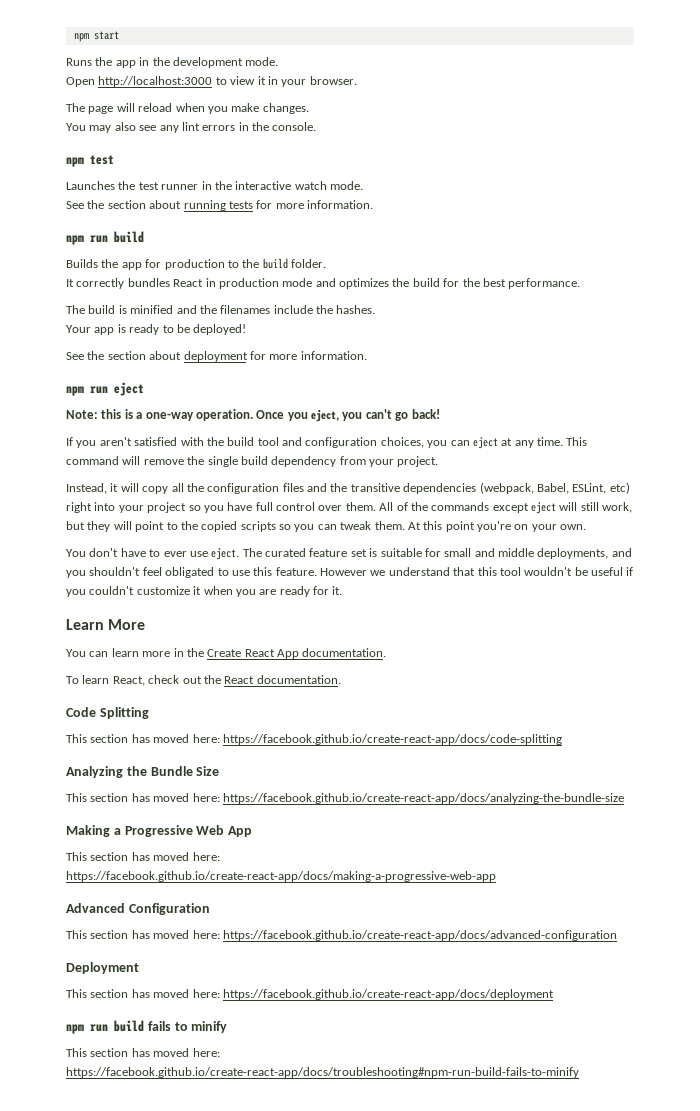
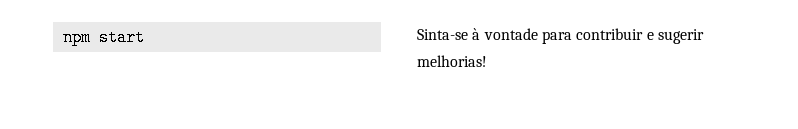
- Runs the app in the development mode.
- Open http://localhost:3000 to view it in your browser.
- The page will reload when you make changes.
- You may also see any lint errors in the console.
- npm test
- Launches the test runner in the interactive watch mode.
- See the section about running tests for more information.
- npm run build
- Builds the app for production to the build folder.
- It correctly bundles React in production mode and optimizes the build for the best performance.
- The build is minified and the filenames include the hashes.
- Your app is ready to be deployed!
- See the section about deployment for more information.
- npm run eject
- Note: this is a one-way operation. Once you eject, you can't go back!
- If you aren't satisfied with the build tool and configuration choices, you can eject at any time. This command will remove the single build dependency from your project.
- Instead, it will copy all the configuration files and the transitive dependencies (webpack, Babel, ESLint, etc) right into your project so you have full control over them. All of the commands except eject will still work, but they will point to the copied scripts so you can tweak them. At this point you're on your own.
- You don't have to ever use eject. The curated feature set is suitable for small and middle deployments, and you shouldn't feel obligated to use this feature. However we understand that this tool wouldn't be useful if you couldn't customize it when you are ready for it.
- Learn More
- You can learn more in the Create React App documentation.
- To learn React, check out the React documentation.
- Code Splitting
- This section has moved here: https://facebook.github.io/create-react-app/docs/code-splitting
- Analyzing the Bundle Size
- This section has moved here: https://facebook.github.io/create-react-app/docs/analyzing-the-bundle-size
- Making a Progressive Web App
- This section has moved here: https://facebook.github.io/create-react-app/docs/making-a-progressive-web-app
- Advanced Configuration
- This section has moved here: https://facebook.github.io/create-react-app/docs/advanced-configuration
- Deployment
- This section has moved here: https://facebook.github.io/create-react-app/docs/deployment
- npm run build fails to minify
- This section has moved here: https://facebook.github.io/create-react-app/docs/troubleshooting#npm-run-build-fails-to-minify
+ Sinta-se à vontade para contribuir e sugerir melhorias!

